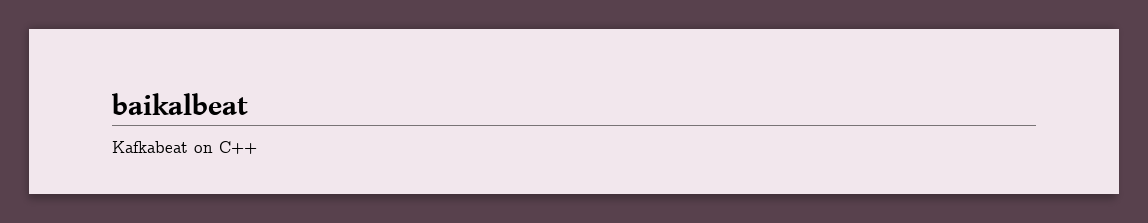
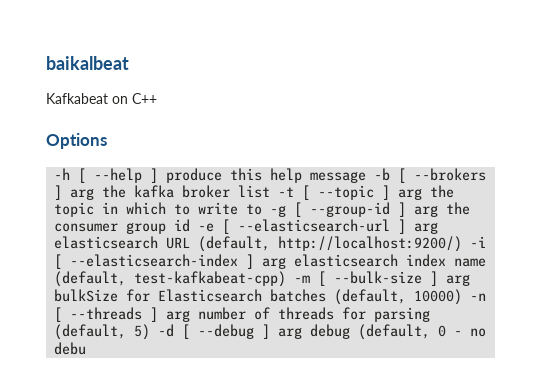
+ Options
+ -h [ --help ] produce this help message -b [ --brokers ] arg the kafka broker list -t [ --topic ] arg the topic in which to write to -g [ --group-id ] arg the consumer group id -e [ --elasticsearch-url ] arg elasticsearch URL (default, http://localhost:9200/) -i [ --elasticsearch-index ] arg elasticsearch index name (default, test-kafkabeat-cpp) -m [ --bulk-size ] arg bulkSize for Elasticsearch batches (default, 10000) -n [ --threads ] arg number of threads for parsing (default, 5) -d [ --debug ] arg debug (default, 0 - no debu

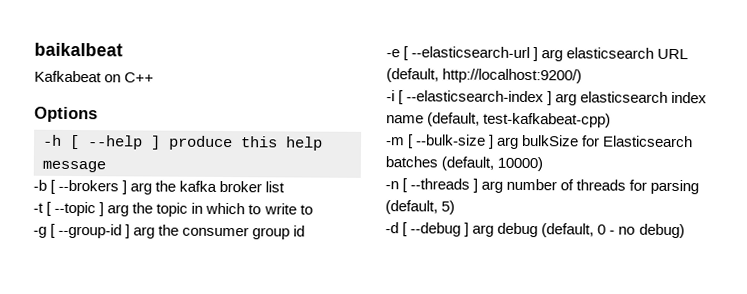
- -h [ --help ] produce this help message -b [ --brokers ] arg the kafka broker list -t [ --topic ] arg the topic in which to write to -g [ --group-id ] arg the consumer group id -e [ --elasticsearch-url ] arg elasticsearch URL (default, http://localhost:9200/) -i [ --elasticsearch-index ] arg elasticsearch index name (default, test-kafkabeat-cpp) -m [ --bulk-size ] arg bulkSize for Elasticsearch batches (default, 10000) -n [ --threads ] arg number of threads for parsing (default, 5) -d [ --debug ] arg debug (default, 0 - no debu
+ -h [ --help ] produce this help message
+ -b [ --brokers ] arg the kafka broker list
+ -t [ --topic ] arg the topic in which to write to
+ -g [ --group-id ] arg the consumer group id
+ -e [ --elasticsearch-url ] arg elasticsearch URL (default, http://localhost:9200/)
+ -i [ --elasticsearch-index ] arg elasticsearch index name (default, test-kafkabeat-cpp)
+ -m [ --bulk-size ] arg bulkSize for Elasticsearch batches (default, 10000)
+ -n [ --threads ] arg number of threads for parsing (default, 5)
+ -d [ --debug ] arg debug (default, 0 - no debug)

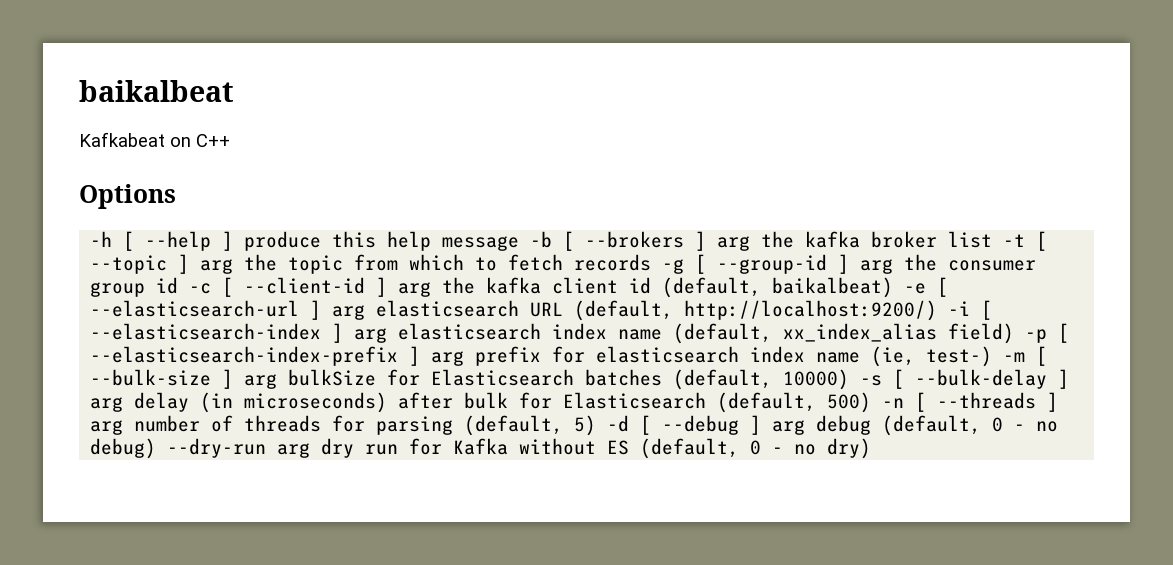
- -h [ --help ] produce this help message
- -b [ --brokers ] arg the kafka broker list
- -t [ --topic ] arg the topic in which to write to
- -g [ --group-id ] arg the consumer group id
- -e [ --elasticsearch-url ] arg elasticsearch URL (default, http://localhost:9200/)
- -i [ --elasticsearch-index ] arg elasticsearch index name (default, test-kafkabeat-cpp)
- -m [ --bulk-size ] arg bulkSize for Elasticsearch batches (default, 10000)
- -n [ --threads ] arg number of threads for parsing (default, 5)
- -d [ --debug ] arg debug (default, 0 - no debug)
+ -h [ --help ] produce this help message -b [ --brokers ] arg the kafka broker list -t [ --topic ] arg the topic from which to fetch records -g [ --group-id ] arg the consumer group id -c [ --client-id ] arg the kafka client id (default, baikalbeat) -e [ --elasticsearch-url ] arg elasticsearch URL (default, http://localhost:9200/) -i [ --elasticsearch-index ] arg elasticsearch index name (default, xx_index_alias field) -p [ --elasticsearch-index-prefix ] arg prefix for elasticsearch index name (ie, test-) -m [ --bulk-size ] arg bulkSize for Elasticsearch batches (default, 10000) -s [ --bulk-delay ] arg delay (in microseconds) after bulk for Elasticsearch (default, 500) -n [ --threads ] arg number of threads for parsing (default, 5) -d [ --debug ] arg debug (default, 0 - no debug) --dry-run arg dry run for Kafka without ES (default, 0 - no dry)

